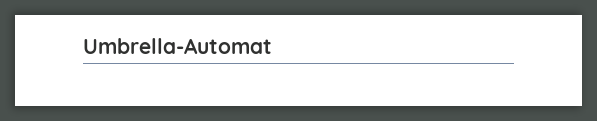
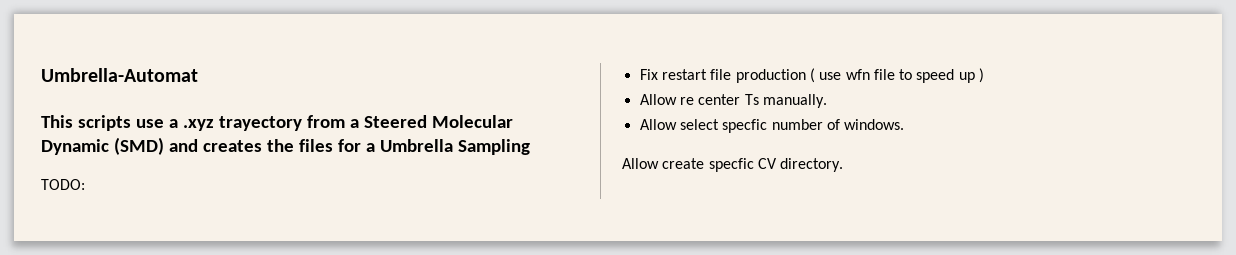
+ This scripts use a .xyz trayectory from a Steered Molecular Dynamic (SMD) and creates the files for a Umbrella Sampling
+ TODO:
+ Fix restart file production ( use wfn file to speed up )
+ Allow re center Ts manually.
+ Allow select specfic number of windows.
+ Allow create specfic CV directory.

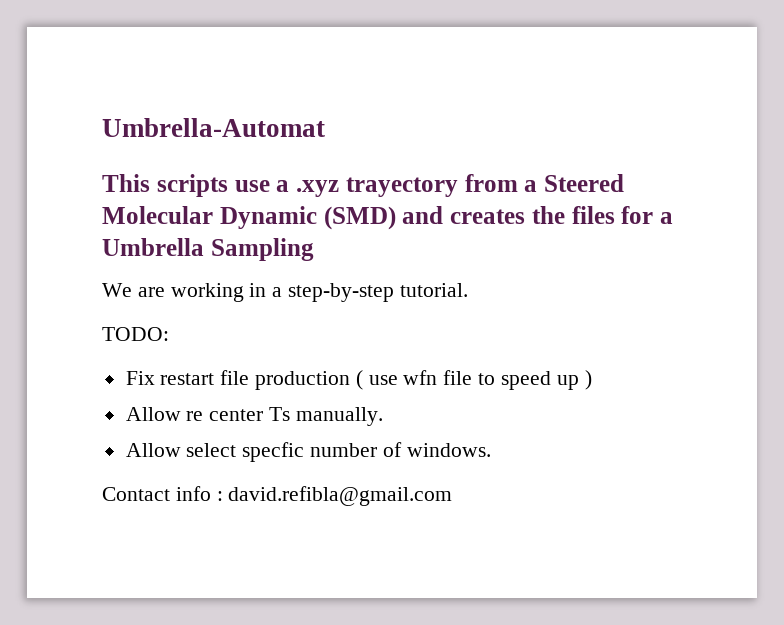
+ We are working in a step-by-step tutorial.
- Allow create specfic CV directory.
+ Contact info : david.refibla@gmail.com

